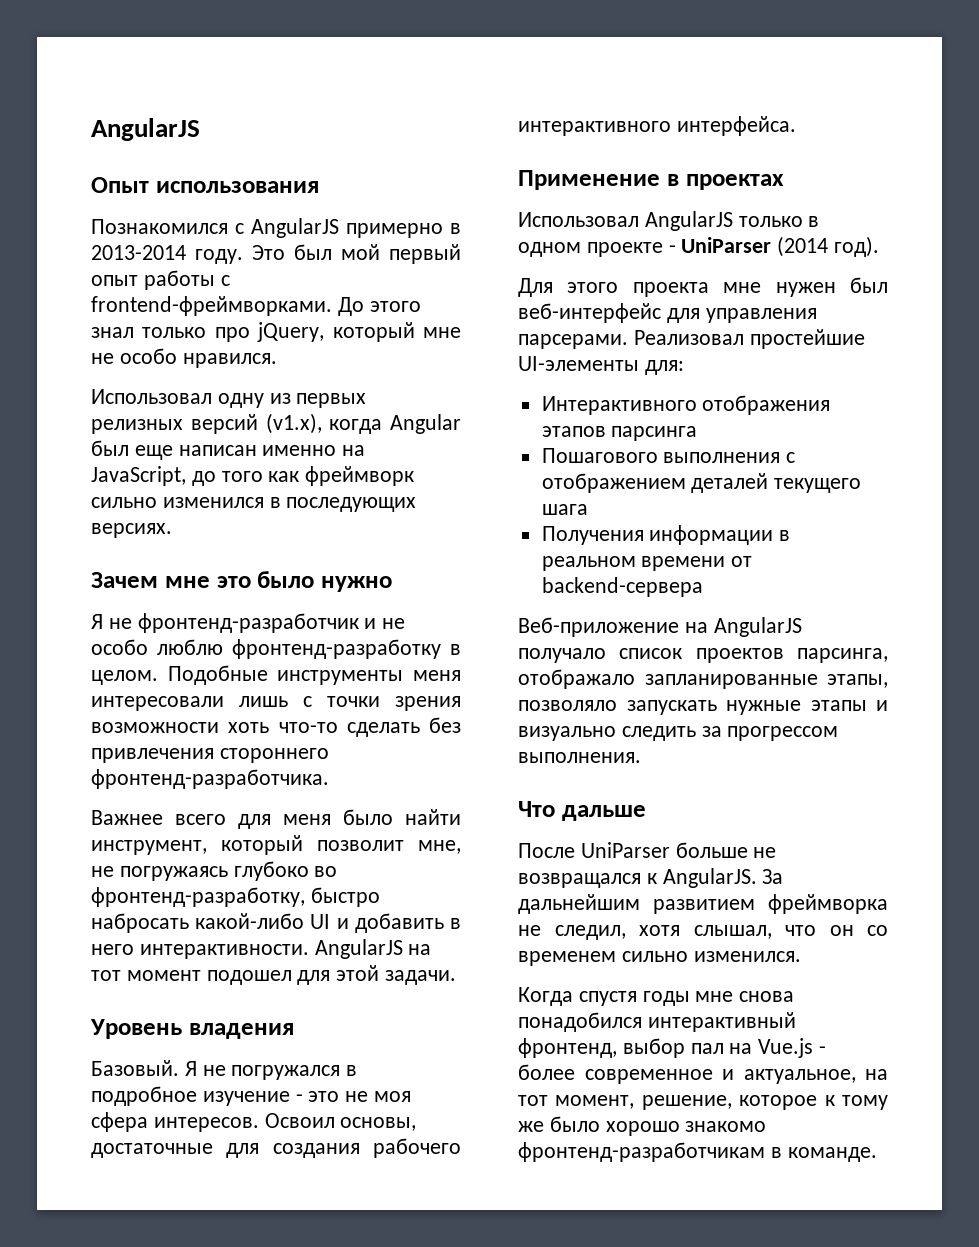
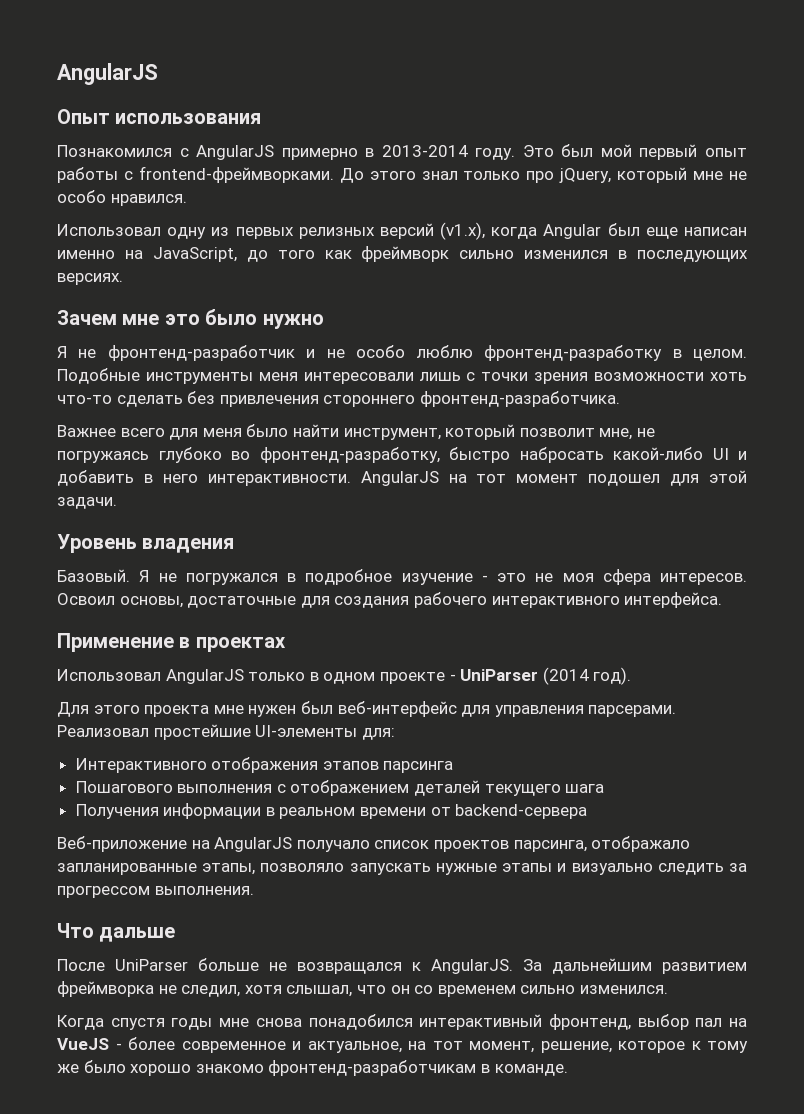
- Когда спустя годы мне снова понадобился интерактивный фронтенд, выбор пал на Vue.js - более современное и актуальное, на тот момент, решение, которое к тому же было хорошо знакомо фронтенд-разработчикам в команде.
+ Когда спустя годы мне снова понадобился интерактивный фронтенд, выбор пал на VueJS - более современное и актуальное, на тот момент, решение, которое к тому же было хорошо знакомо фронтенд-разработчикам в команде.

